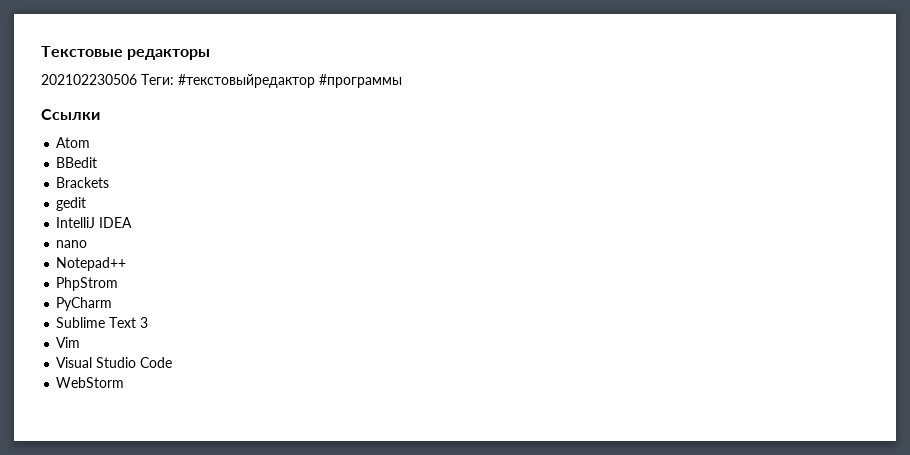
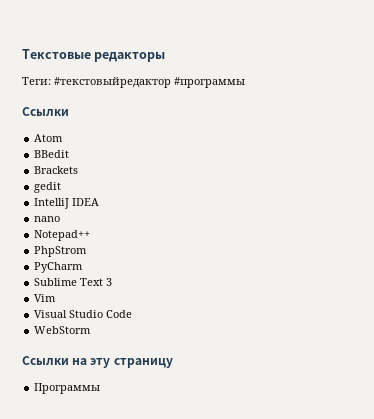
- 202102230506 Теги: #текстовыйредактор #программы
+ Теги: #текстовыйредактор #программы
+ Ссылки на эту страницу
+ Программы

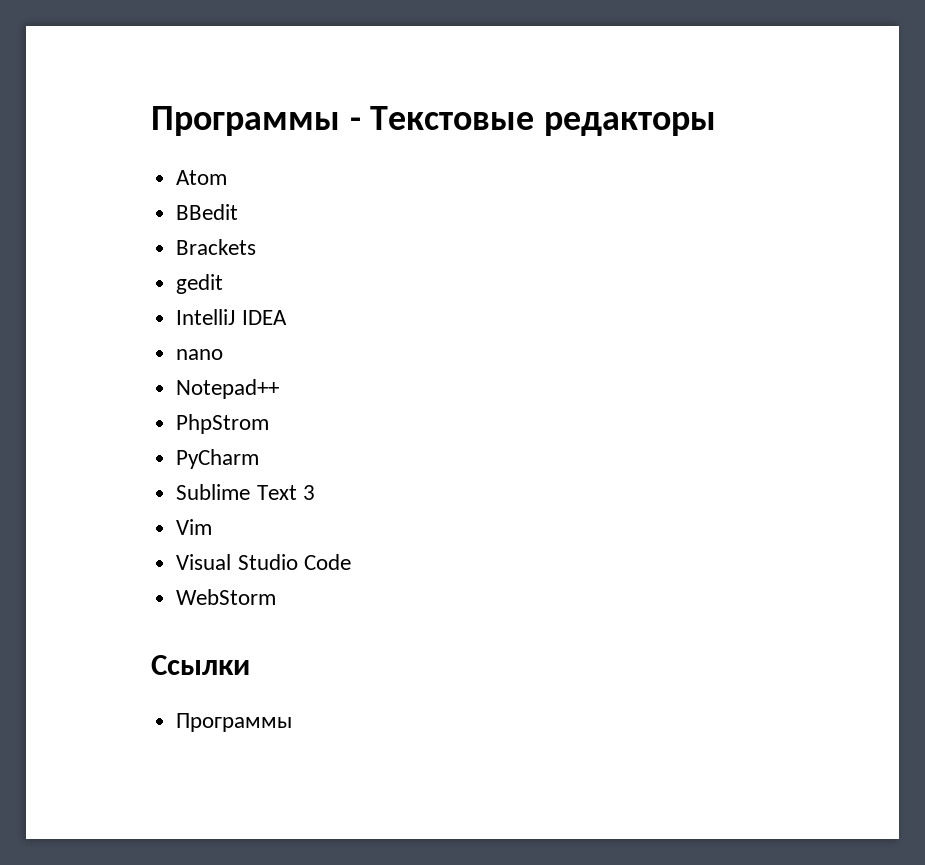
- Текстовые редакторы
+ Программы - Текстовые редакторы
- Теги: #текстовыйредактор #программы
- Ссылки
- Ссылки на эту страницу
+ Ссылки

